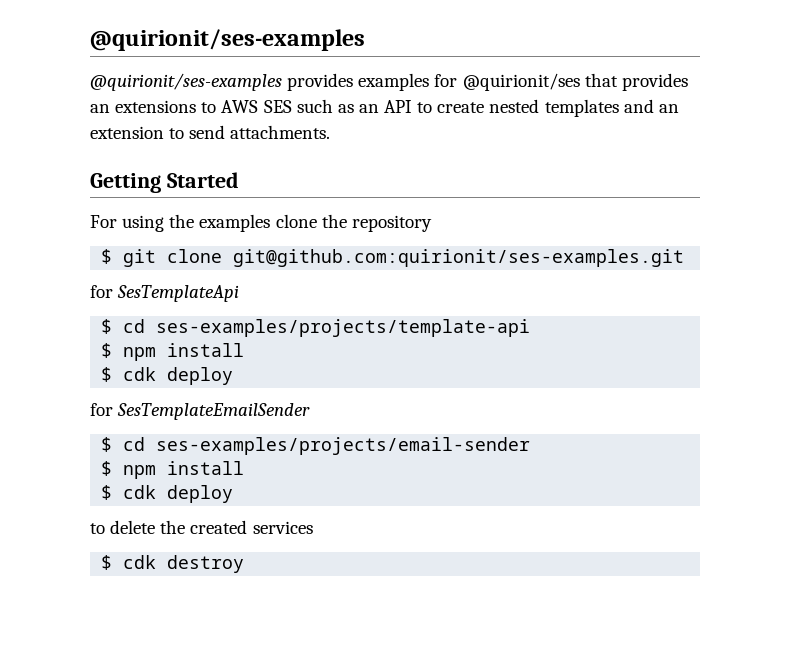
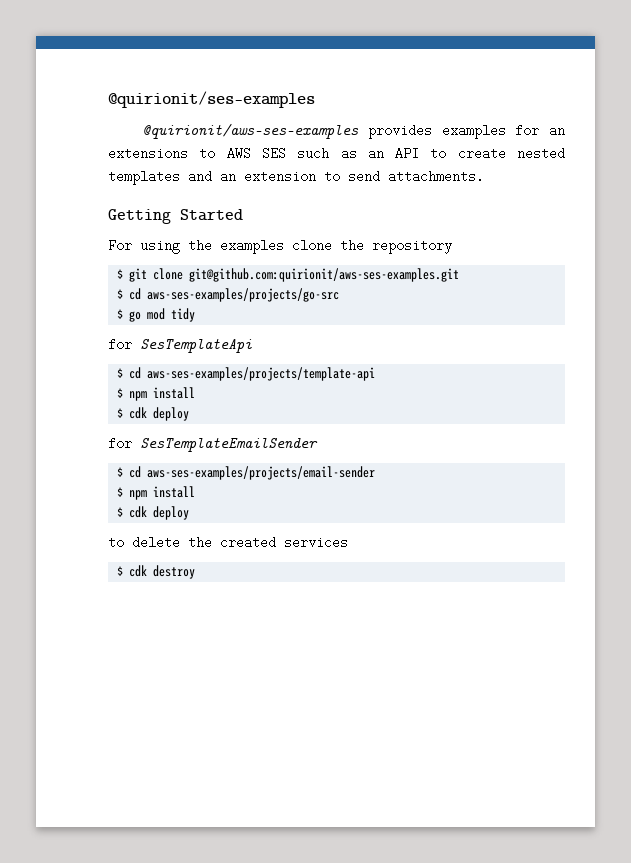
- @quirionit/ses-examples provides examples for @quirionit/ses that provides an extensions to AWS SES such as an API to create nested templates and an extension to send attachments.
+ @quirionit/aws-ses-examples provides examples for an extensions to AWS SES such as an API to create nested templates and an extension to send attachments.
- $ git clone git@github.com:quirionit/ses-examples.git
+ $ git clone git@github.com:quirionit/aws-ses-examples.git
+ $ cd aws-ses-examples/projects/go-src
+ $ go mod tidy
- $ cd ses-examples/projects/template-api
+ $ cd aws-ses-examples/projects/template-api
- $ cd ses-examples/projects/email-sender
+ $ cd aws-ses-examples/projects/email-sender

